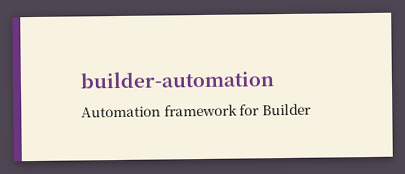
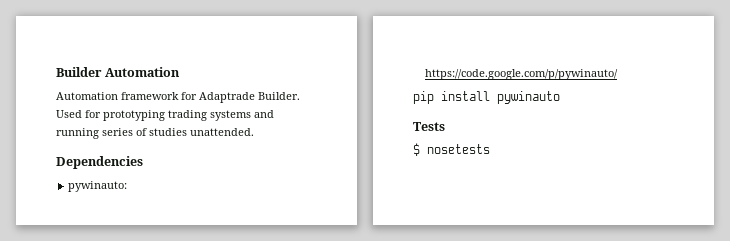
- builder-automation
+ Builder Automation
- Automation framework for Builder
+ Automation framework for Adaptrade Builder. Used for prototyping trading systems and running series of studies unattended.
+ Dependencies
+ pywinauto: https://code.google.com/p/pywinauto/
+ pip install pywinauto
+ Tests
+ $ nosetests

